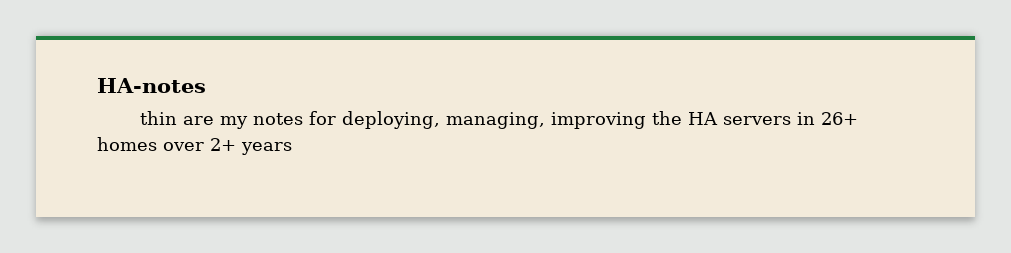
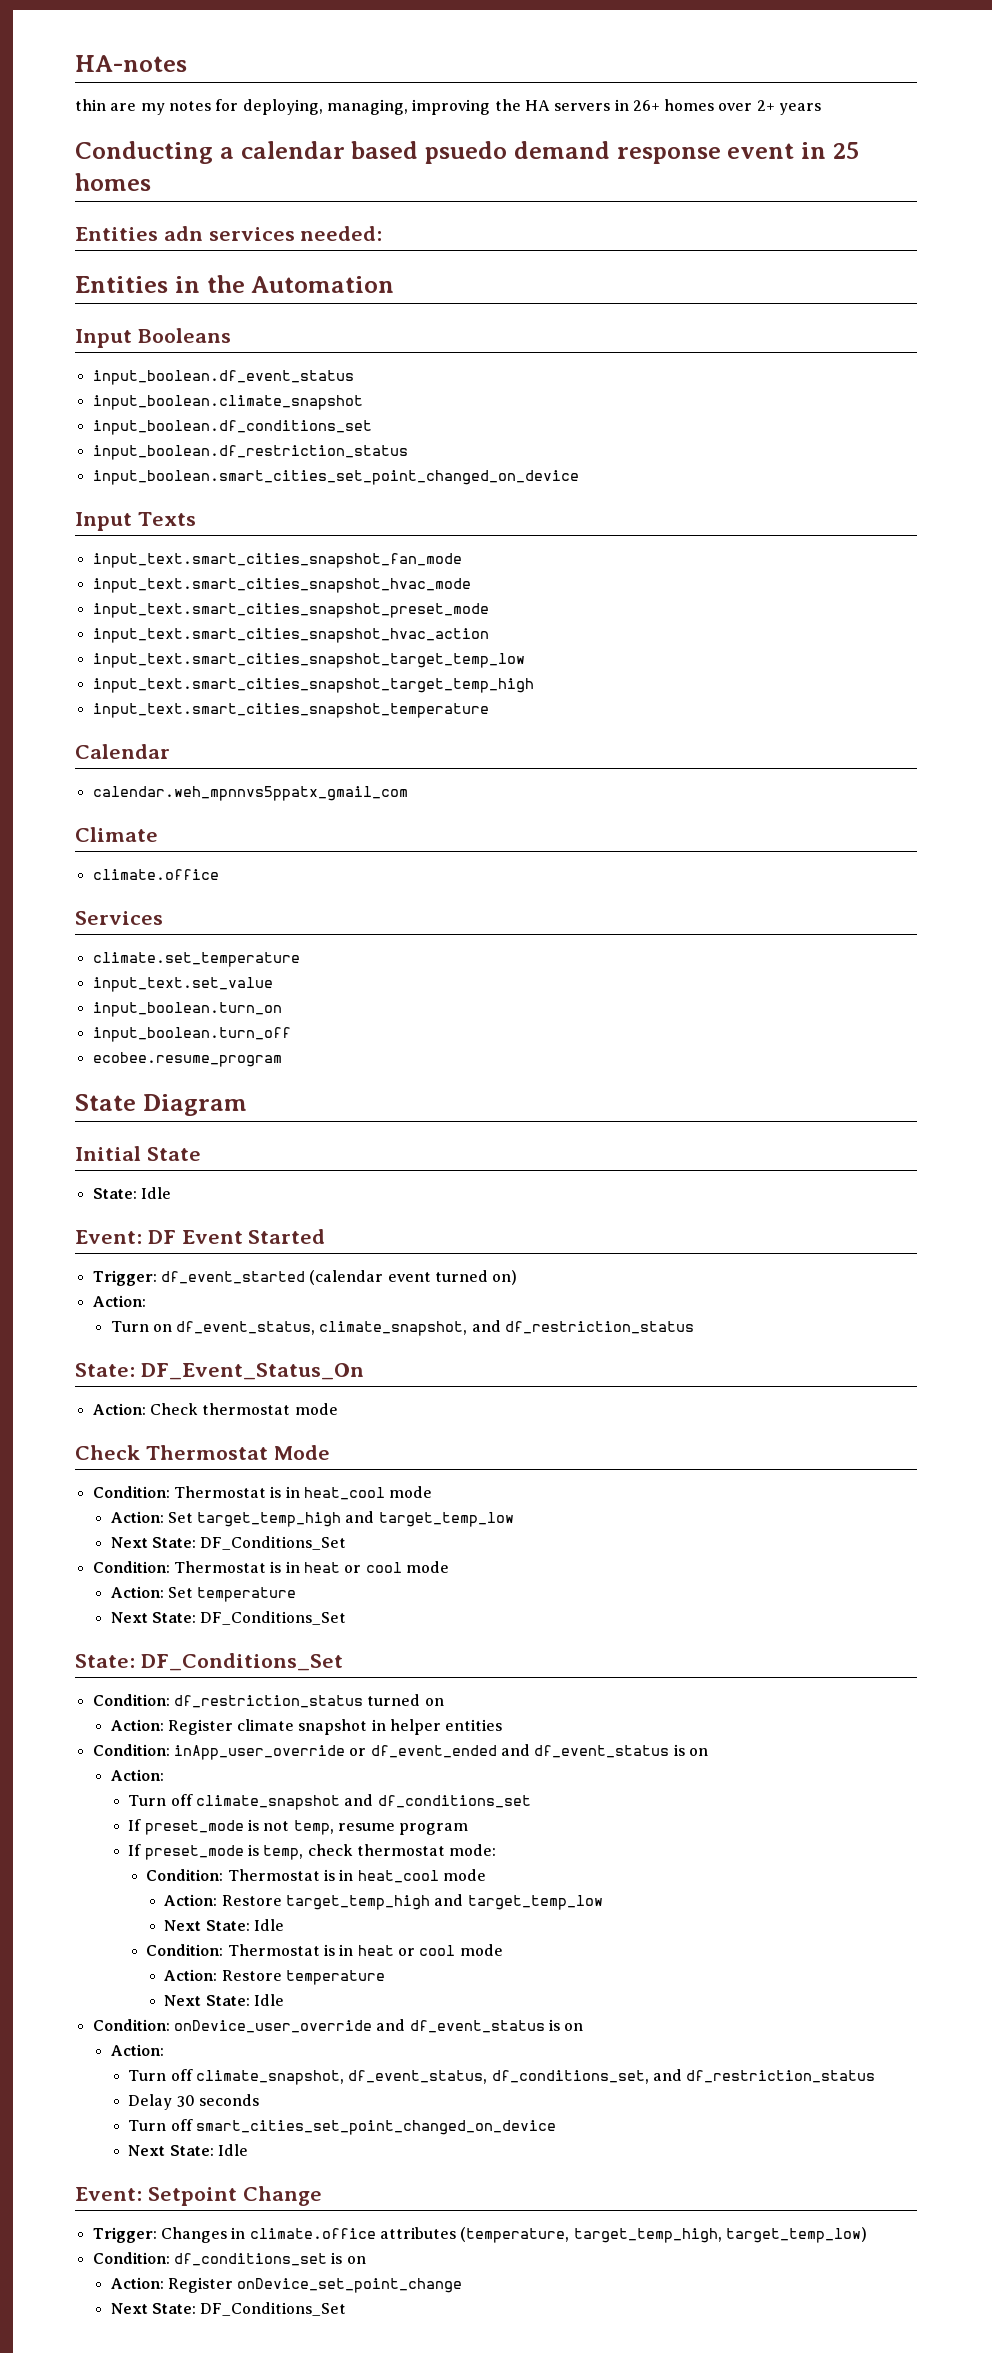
+ Conducting a calendar based psuedo demand response event in 25 homes
+ Entities adn services needed:
+ Entities in the Automation
+ Input Booleans
+ input_boolean.df_event_status
+ input_boolean.climate_snapshot
+ input_boolean.df_conditions_set
+ input_boolean.df_restriction_status
+ input_boolean.smart_cities_set_point_changed_on_device
+ Input Texts
+ input_text.smart_cities_snapshot_fan_mode
+ input_text.smart_cities_snapshot_hvac_mode
+ input_text.smart_cities_snapshot_preset_mode
+ input_text.smart_cities_snapshot_hvac_action
+ input_text.smart_cities_snapshot_target_temp_low
+ input_text.smart_cities_snapshot_target_temp_high
+ input_text.smart_cities_snapshot_temperature
+ Calendar
+ calendar.weh_mpnnvs5ppatx_gmail_com
+ Climate
+ climate.office
+ Services
+ climate.set_temperature
+ input_text.set_value
+ input_boolean.turn_on
+ input_boolean.turn_off
+ ecobee.resume_program
+ State Diagram
+ Initial State
+ State: Idle
+ Event: DF Event Started
+ Trigger: df_event_started (calendar event turned on)
+ Action:
+ Turn on df_event_status, climate_snapshot, and df_restriction_status
+ State: DF_Event_Status_On
+ Action: Check thermostat mode
+ Check Thermostat Mode
+ Condition: Thermostat is in heat_cool mode
+ Action: Set target_temp_high and target_temp_low
+ Next State: DF_Conditions_Set
+ Condition: Thermostat is in heat or cool mode
+ Action: Set temperature
+ Next State: DF_Conditions_Set
+ State: DF_Conditions_Set
+ Condition: df_restriction_status turned on
+ Action: Register climate snapshot in helper entities
+ Condition: inApp_user_override or df_event_ended and df_event_status is on
+ Action:
+ Turn off climate_snapshot and df_conditions_set
+ If preset_mode is not temp, resume program
+ If preset_mode is temp, check thermostat mode:
+ Condition: Thermostat is in heat_cool mode
+ Action: Restore target_temp_high and target_temp_low
+ Next State: Idle
+ Condition: Thermostat is in heat or cool mode
+ Action: Restore temperature
+ Next State: Idle
+ Condition: onDevice_user_override and df_event_status is on
+ Action:
+ Turn off climate_snapshot, df_event_status, df_conditions_set, and df_restriction_status
+ Delay 30 seconds
+ Turn off smart_cities_set_point_changed_on_device
+ Next State: Idle
+ Event: Setpoint Change
+ Trigger: Changes in climate.office attributes (temperature, target_temp_high, target_temp_low)
+ Condition: df_conditions_set is on
+ Action: Register onDevice_set_point_change
+ Next State: DF_Conditions_Set

